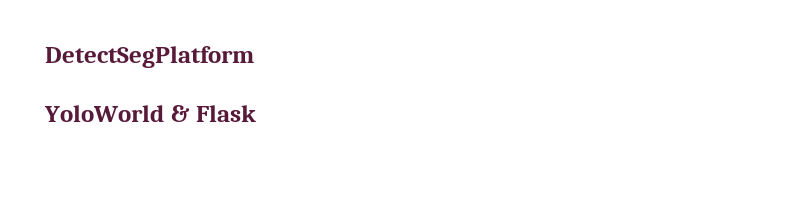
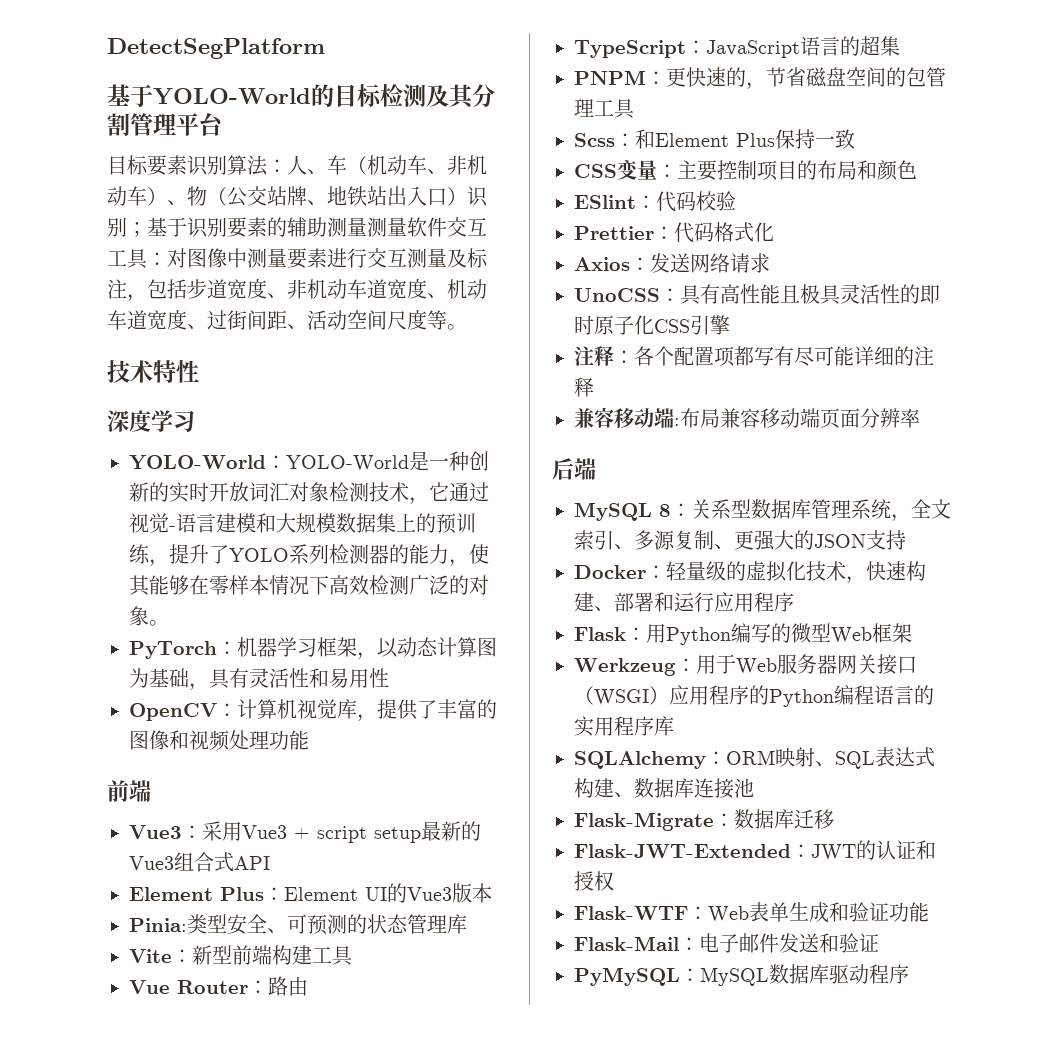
- YoloWorld & Flask
+ 基于YOLO-World的目标检测及其分割管理平台
+ 目标要素识别算法：人、车（机动车、非机动车）、物（公交站牌、地铁站出入口）识别；基于识别要素的辅助测量测量软件交互工具：对图像中测量要素进行交互测量及标注，包括步道宽度、非机动车道宽度、机动车道宽度、过街间距、活动空间尺度等。
+ 技术特性
+ 深度学习
+ YOLO-World：YOLO-World是一种创新的实时开放词汇对象检测技术，它通过视觉-语言建模和大规模数据集上的预训练，提升了YOLO系列检测器的能力，使其能够在零样本情况下高效检测广泛的对象。
+ PyTorch：机器学习框架，以动态计算图为基础，具有灵活性和易用性
+ OpenCV：计算机视觉库，提供了丰富的图像和视频处理功能
+ 前端
+ Vue3：采用Vue3 + script setup最新的Vue3组合式API
+ Element Plus：Element UI的Vue3版本
+ Pinia:类型安全、可预测的状态管理库
+ Vite：新型前端构建工具
+ Vue Router：路由
+ TypeScript：JavaScript语言的超集
+ PNPM：更快速的，节省磁盘空间的包管理工具
+ Scss：和Element Plus保持一致
+ CSS变量：主要控制项目的布局和颜色
+ ESlint：代码校验
+ Prettier：代码格式化
+ Axios：发送网络请求
+ UnoCSS：具有高性能且极具灵活性的即时原子化CSS引擎
+ 注释：各个配置项都写有尽可能详细的注释
+ 兼容移动端:布局兼容移动端页面分辨率
+ 后端
+ MySQL 8：关系型数据库管理系统，全文索引、多源复制、更强大的JSON支持
+ Docker：轻量级的虚拟化技术，快速构建、部署和运行应用程序
+ Flask：用Python编写的微型Web框架
+ Werkzeug：用于Web服务器网关接口（WSGI）应用程序的Python编程语言的实用程序库
+ SQLAlchemy：ORM映射、SQL表达式构建、数据库连接池
+ Flask-Migrate：数据库迁移
+ Flask-JWT-Extended：JWT的认证和授权
+ Flask-WTF：Web表单生成和验证功能
+ Flask-Mail：电子邮件发送和验证
+ PyMySQL：MySQL数据库驱动程序

